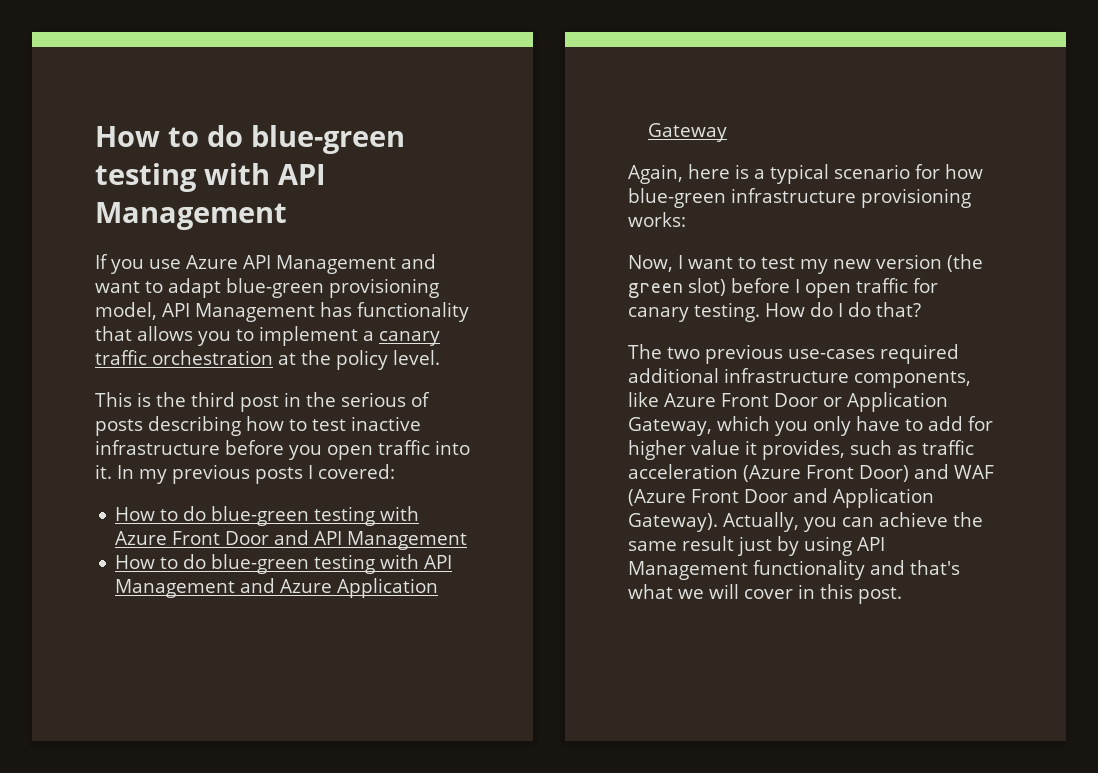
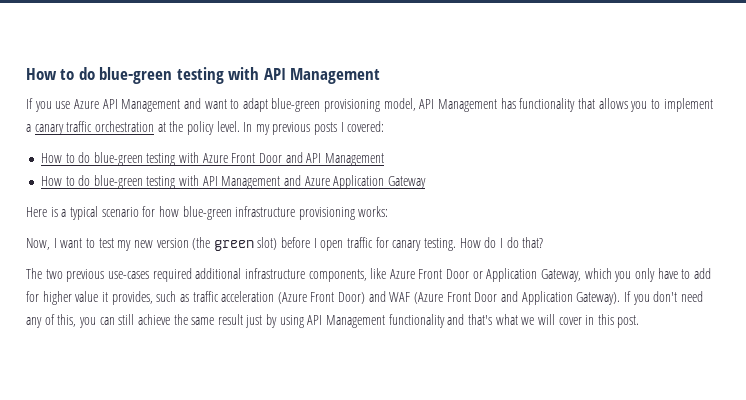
- If you use Azure API Management and want to adapt blue-green provisioning model, API Management has functionality that allows you to implement a canary traffic orchestration at the policy level.
- This is the third post in the serious of posts describing how to test inactive infrastructure before you open traffic into it. In my previous posts I covered:
+ If you use Azure API Management and want to adapt blue-green provisioning model, API Management has functionality that allows you to implement a canary traffic orchestration at the policy level. In my previous posts I covered:
- Again, here is a typical scenario for how blue-green infrastructure provisioning works:
+ Here is a typical scenario for how blue-green infrastructure provisioning works:
- Actually, you can achieve the same result just by using API Management functionality and that's what we will cover in this post.
+ If you don't need any of this, you can still achieve the same result just by using API Management functionality and that's what we will cover in this post.

